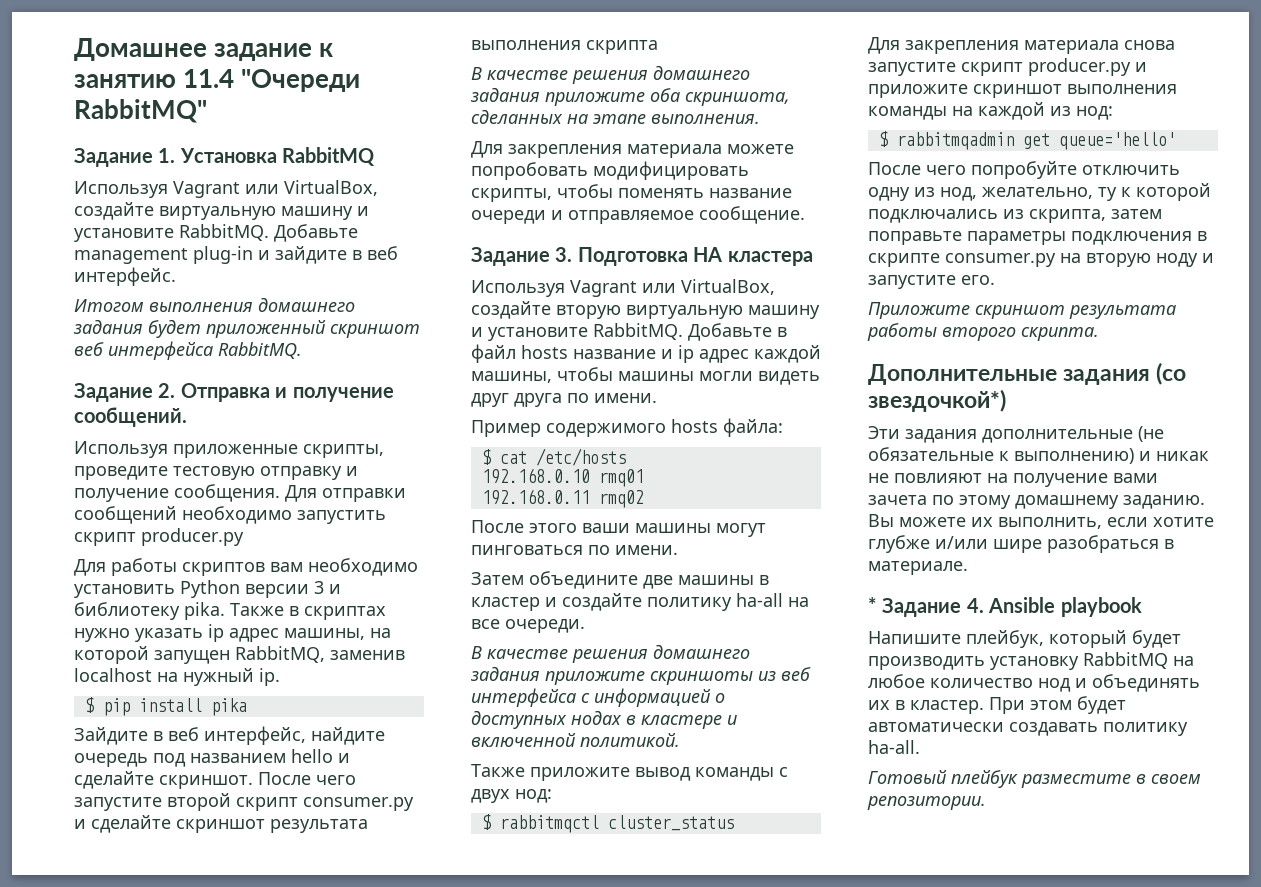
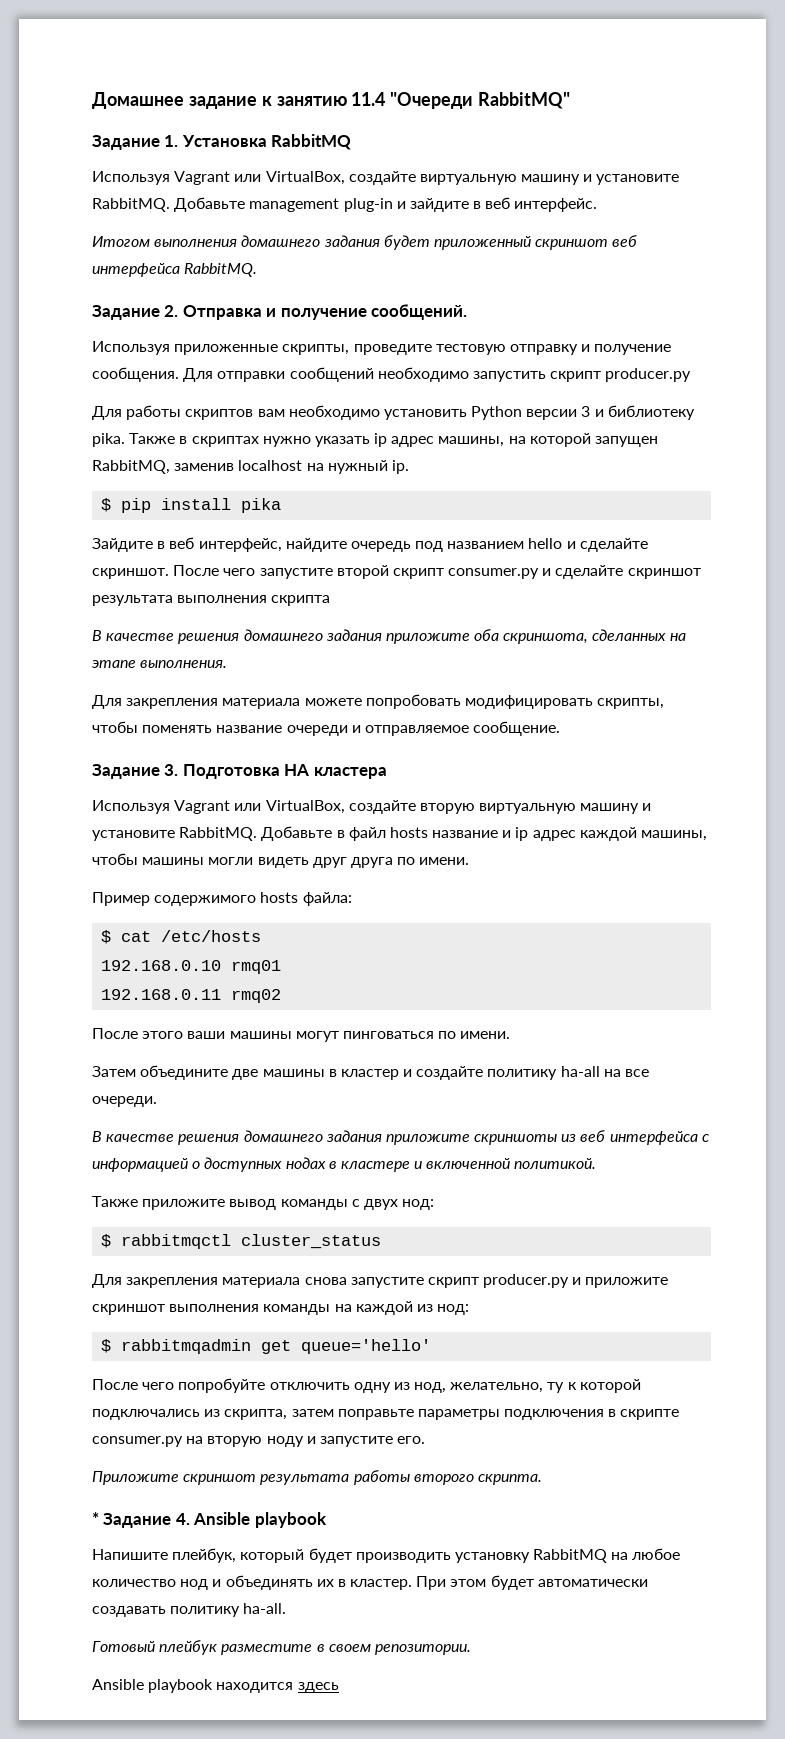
- Дополнительные задания (со звездочкой*)
- Эти задания дополнительные (не обязательные к выполнению) и никак не повлияют на получение вами зачета по этому домашнему заданию. Вы можете их выполнить, если хотите глубже и/или шире разобраться в материале.
+ Ansible playbook находится здесь

